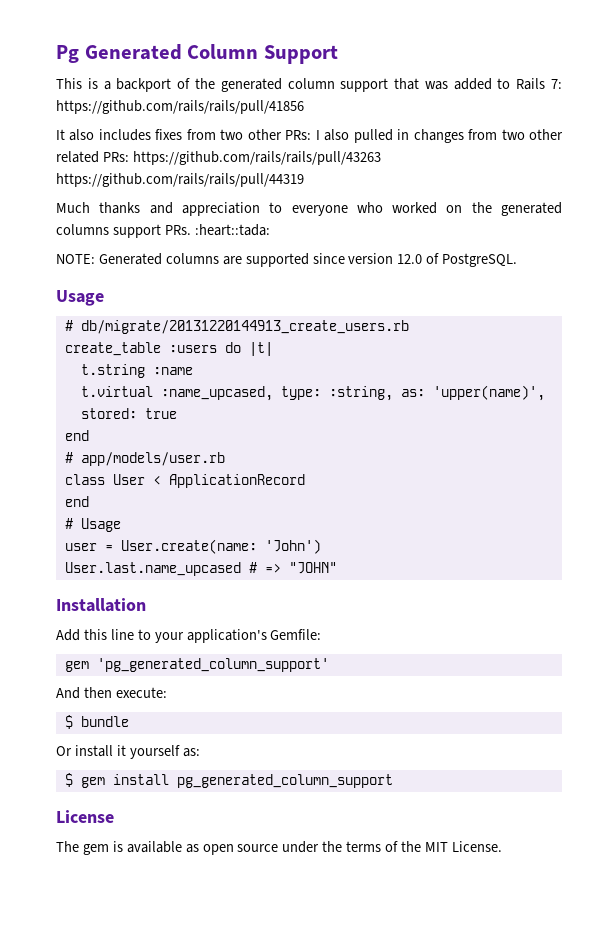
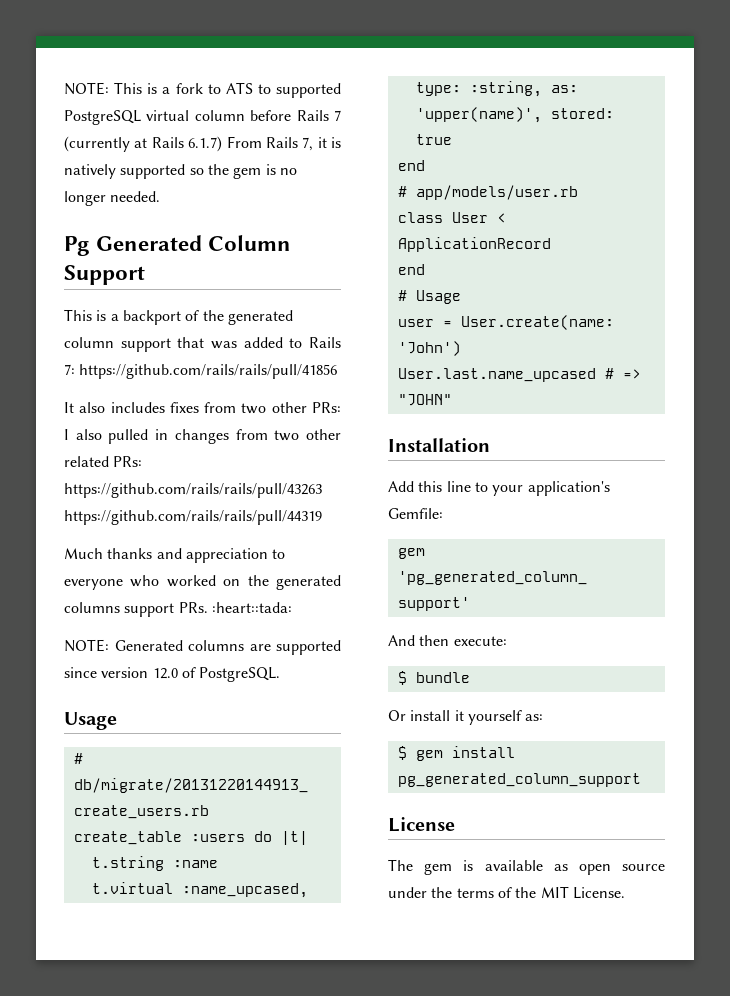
+ NOTE: This is a fork to ATS to supported PostgreSQL virtual column before Rails 7 (currently at Rails 6.1.7) From Rails 7, it is natively supported so the gem is no longer needed.

